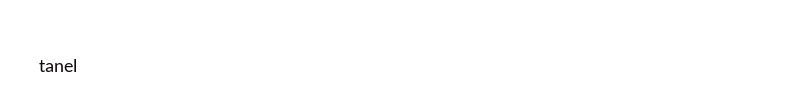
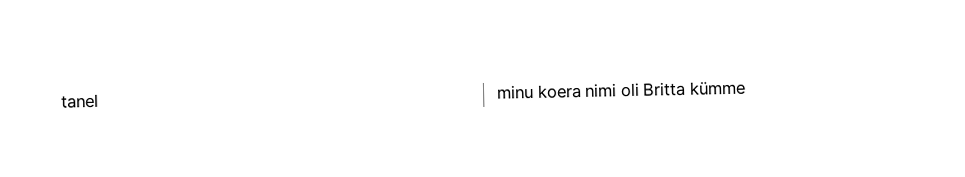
+ minu koera nimi oli Britta kümme

